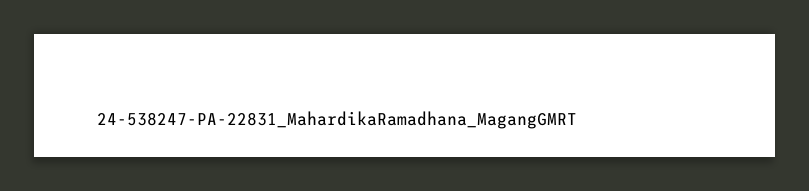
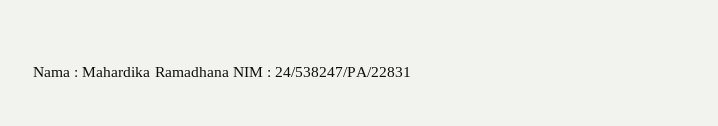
- 24-538247-PA-22831_MahardikaRamadhana_MagangGMRT
+ Nama : Mahardika Ramadhana NIM : 24/538247/PA/22831

